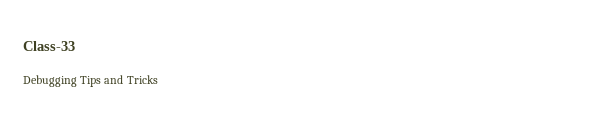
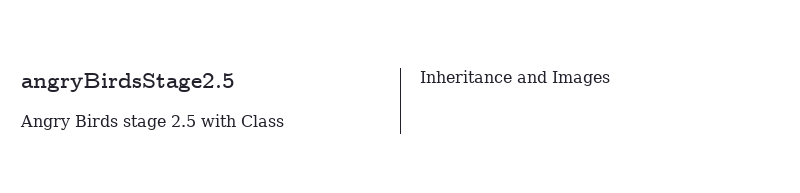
- Class-33
- Debugging Tips and Tricks
+ angryBirdsStage2.5
+ Angry Birds stage 2.5 with Class Inheritance and Images

